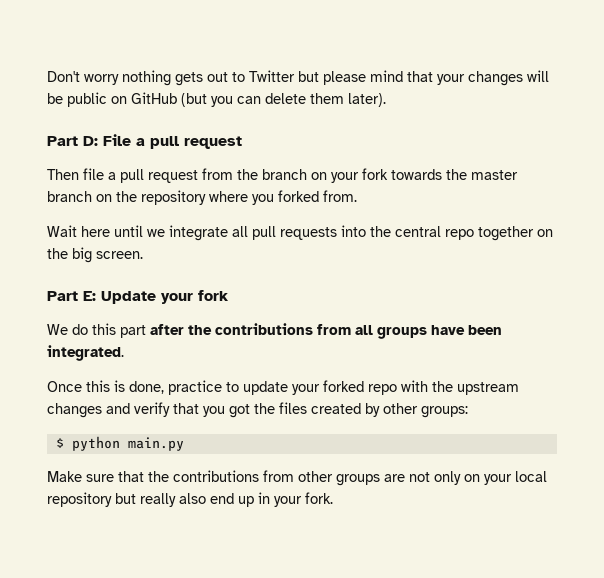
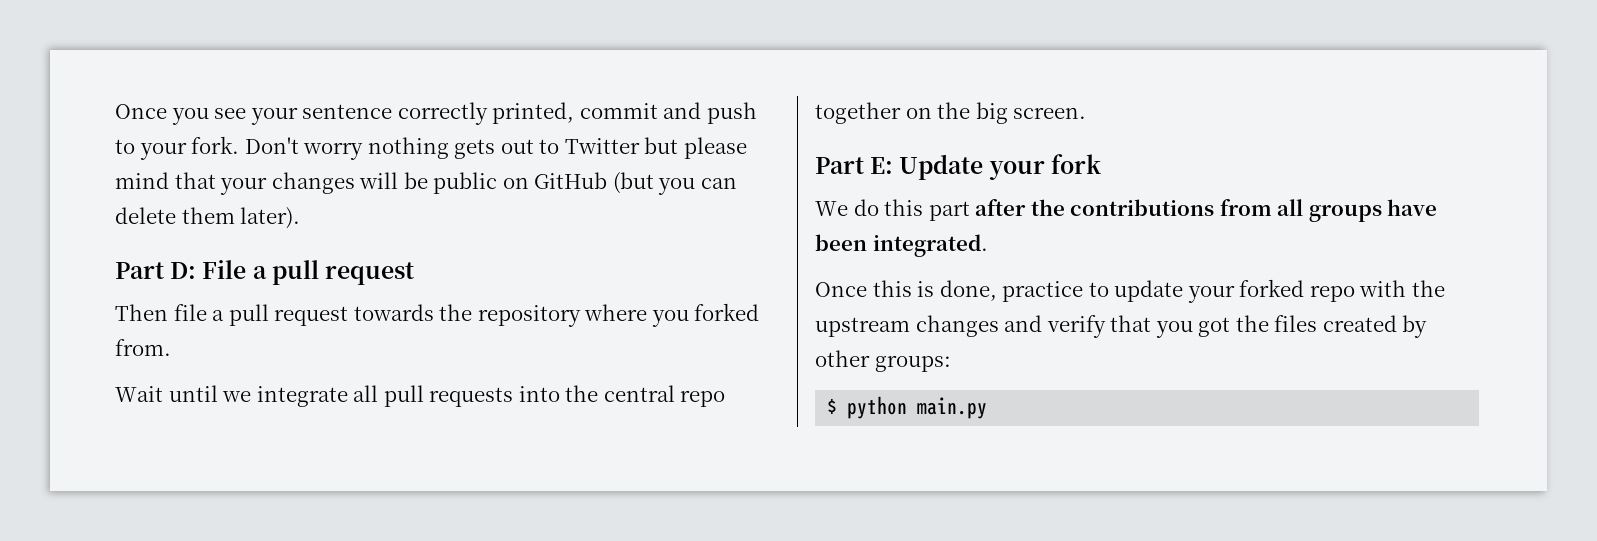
+ Once you see your sentence correctly printed, commit and push to your fork.
- Then file a pull request from the branch on your fork towards the master branch on the repository where you forked from.
+ Then file a pull request towards the repository where you forked from.
- Wait here until we integrate all pull requests into the central repo together on the big screen.
+ Wait until we integrate all pull requests into the central repo together on the big screen.
- Make sure that the contributions from other groups are not only on your local repository but really also end up in your fork.

